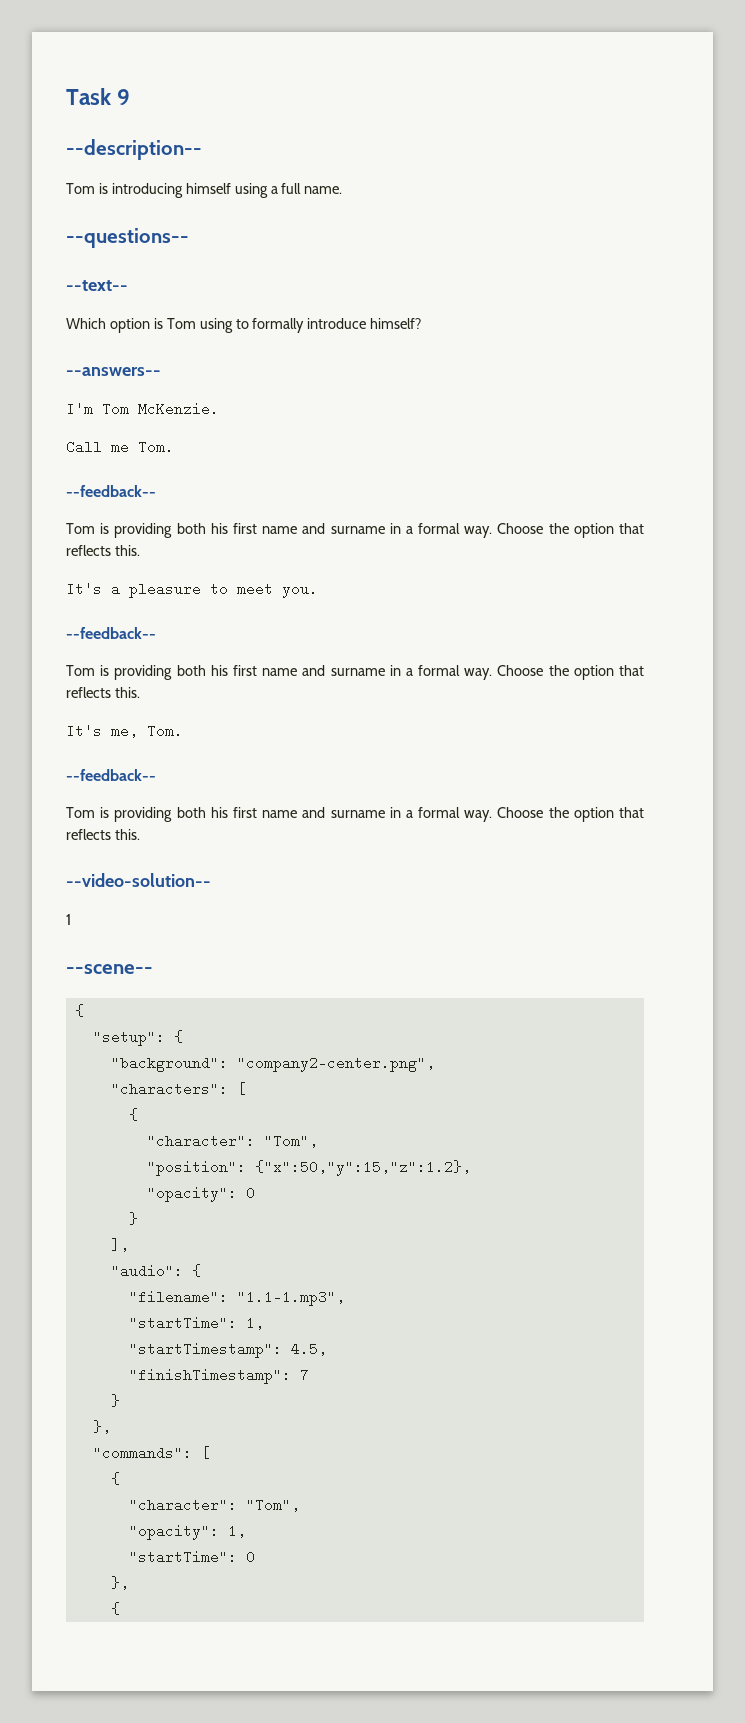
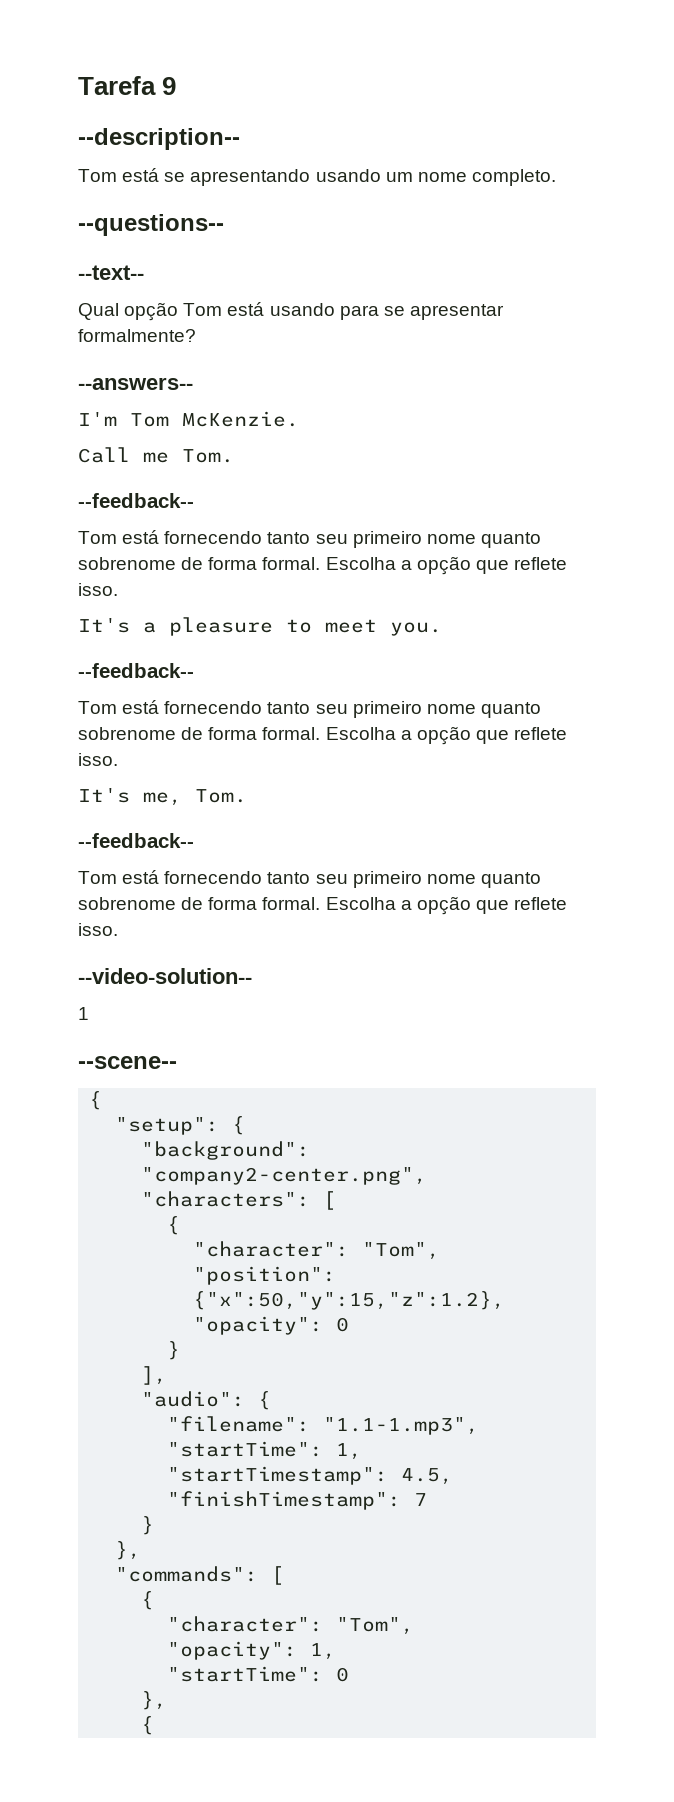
- Task 9
+ Tarefa 9
- Tom is introducing himself using a full name.
+ Tom está se apresentando usando um nome completo.
  --questions--
  --text--
- Which option is Tom using to formally introduce himself?
+ Qual opção Tom está usando para se apresentar formalmente?
  Call me Tom.
  --feedback--
- Tom is providing both his first name and surname in a formal way. Choose the option that reflects this.
+ Tom está fornecendo tanto seu primeiro nome quanto sobrenome de forma formal. Escolha a opção que reflete isso.
  It's a pleasure to meet you.
  --feedback--
- Tom is providing both his first name and surname in a formal way. Choose the option that reflects this.
+ Tom está fornecendo tanto seu primeiro nome quanto sobrenome de forma formal. Escolha a opção que reflete isso.
  It's me, Tom.
  --feedback--
- Tom is providing both his first name and surname in a formal way. Choose the option that reflects this.
+ Tom está fornecendo tanto seu primeiro nome quanto sobrenome de forma formal. Escolha a opção que reflete isso.

